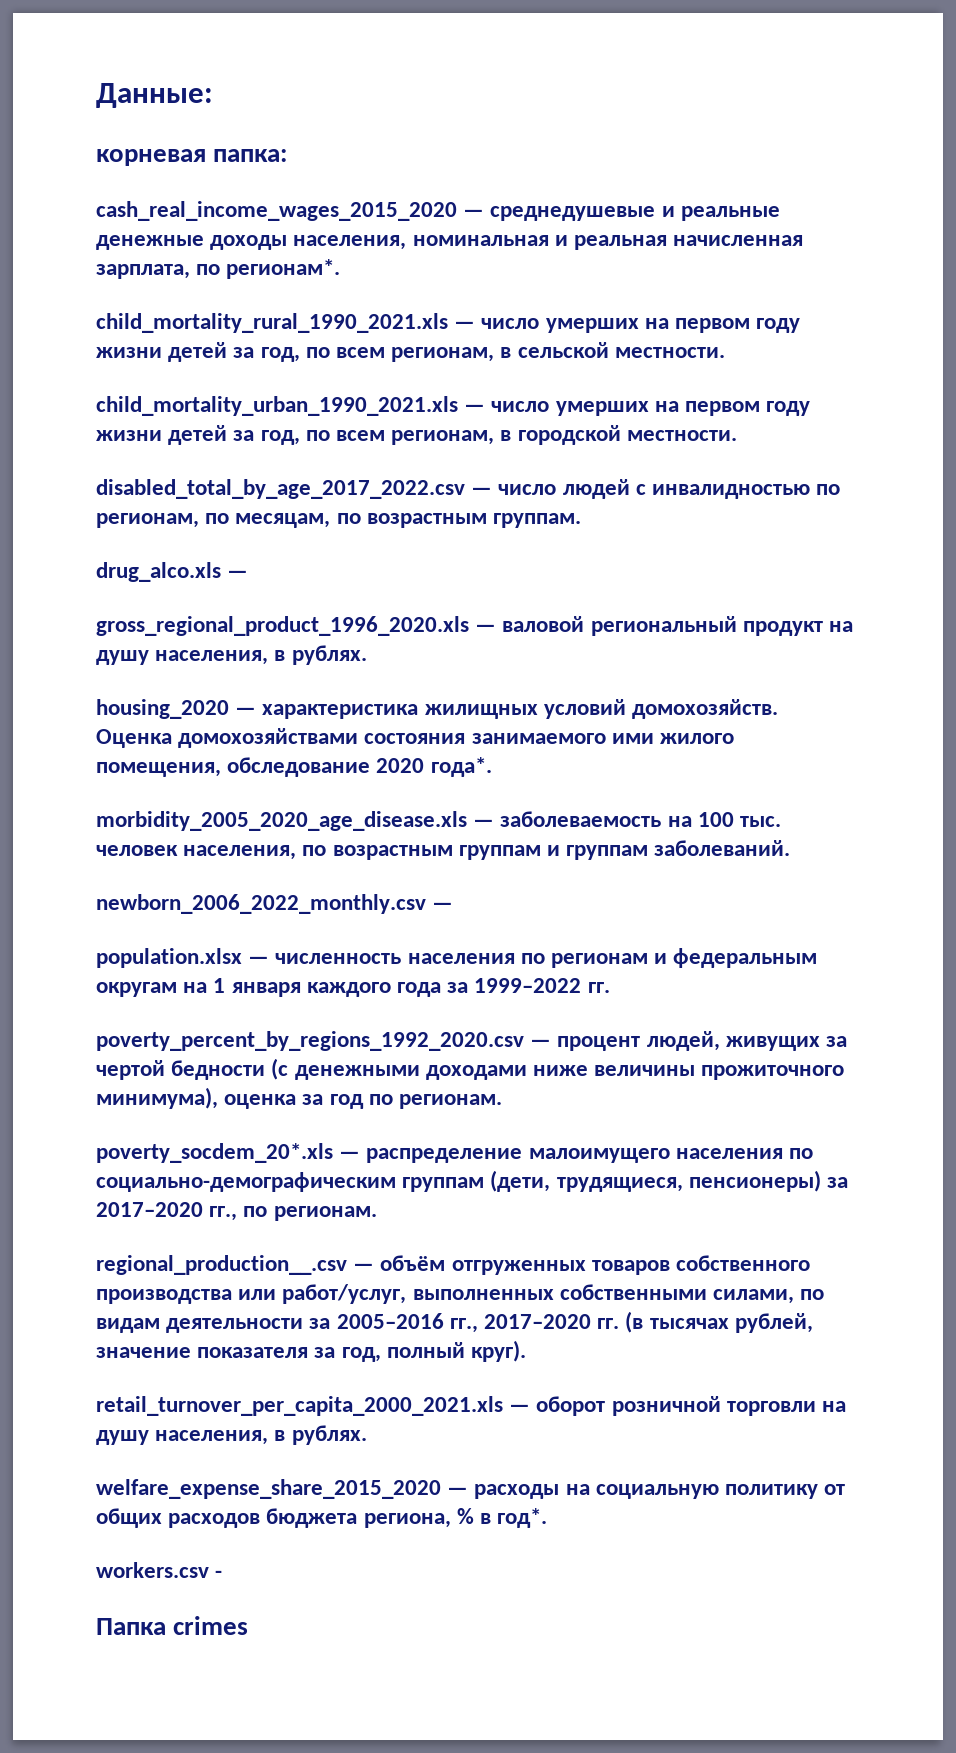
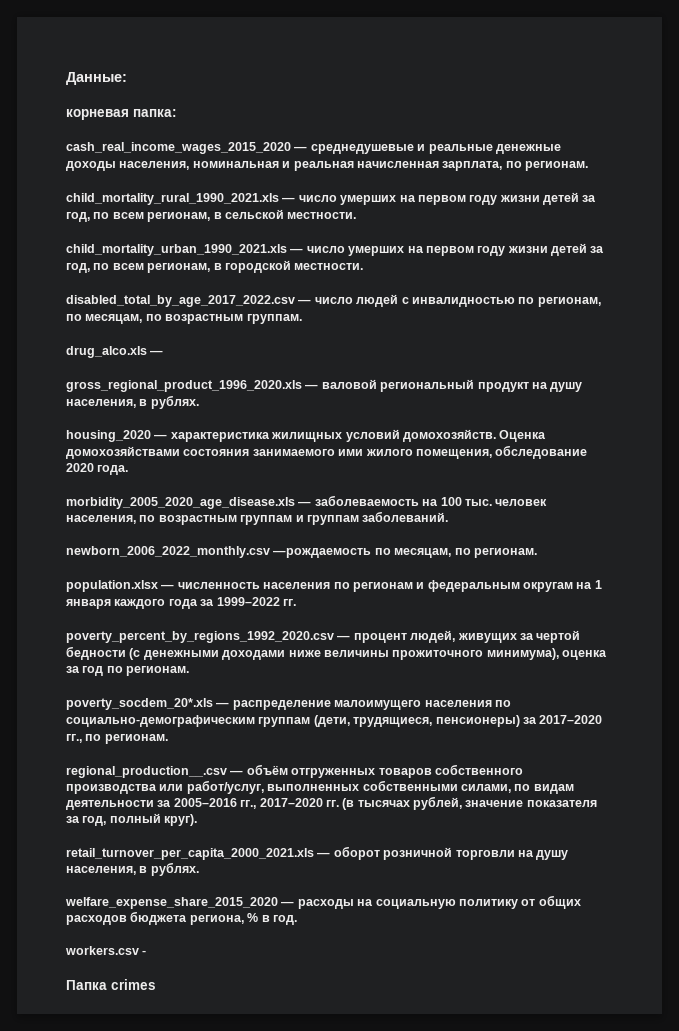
- cash_real_income_wages_2015_2020 — среднедушевые и реальные денежные доходы населения, номинальная и реальная начисленная зарплата, по регионам*.
+ cash_real_income_wages_2015_2020 — среднедушевые и реальные денежные доходы населения, номинальная и реальная начисленная зарплата, по регионам.
- Оценка домохозяйствами состояния занимаемого ими жилого помещения, обследование 2020 года*.
+ Оценка домохозяйствами состояния занимаемого ими жилого помещения, обследование 2020 года.
- newborn_2006_2022_monthly.csv —
+ newborn_2006_2022_monthly.csv —рождаемость по месяцам, по регионам.
- welfare_expense_share_2015_2020 — расходы на социальную политику от общих расходов бюджета региона, % в год*.
+ welfare_expense_share_2015_2020 — расходы на социальную политику от общих расходов бюджета региона, % в год.

